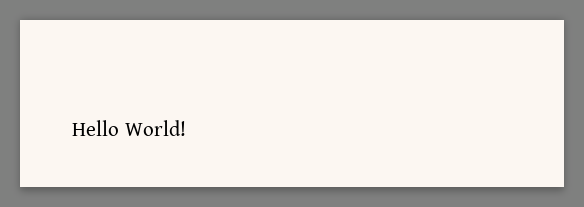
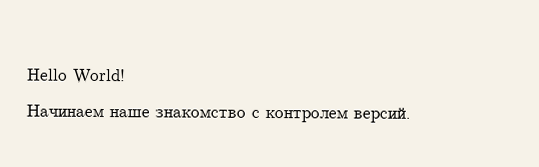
+ Начинаем наше знакомство с контролем версий.

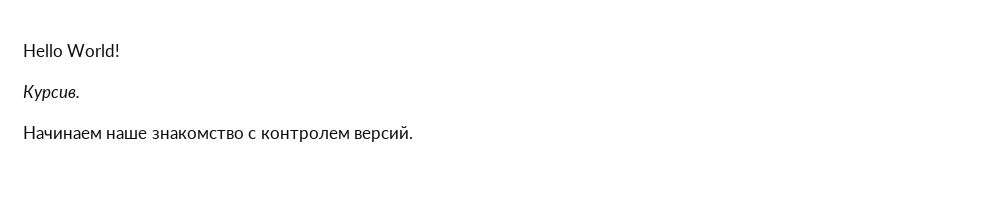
+ Курсив.

